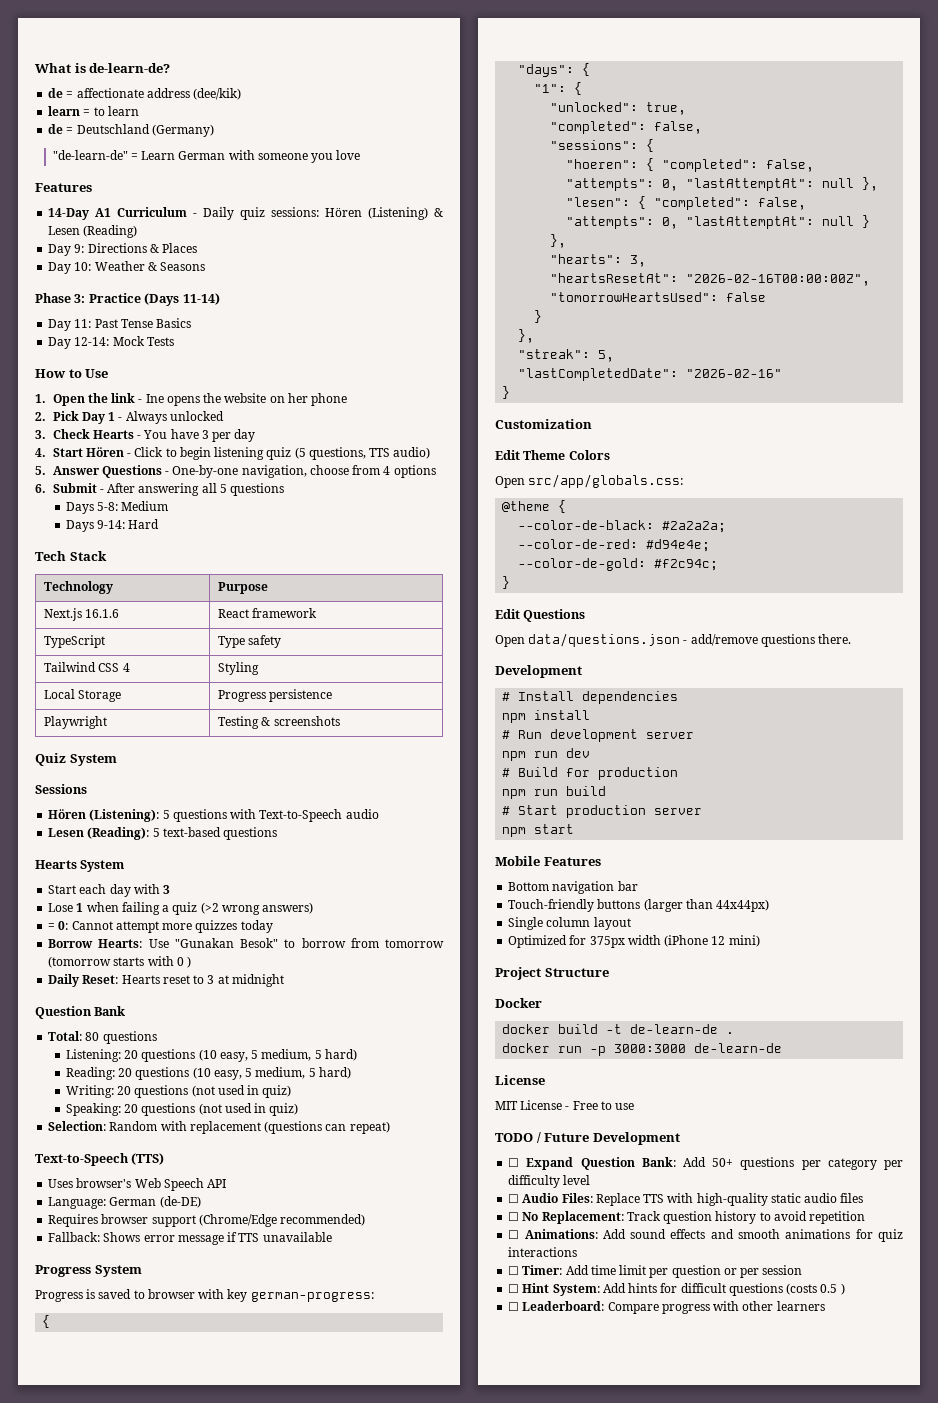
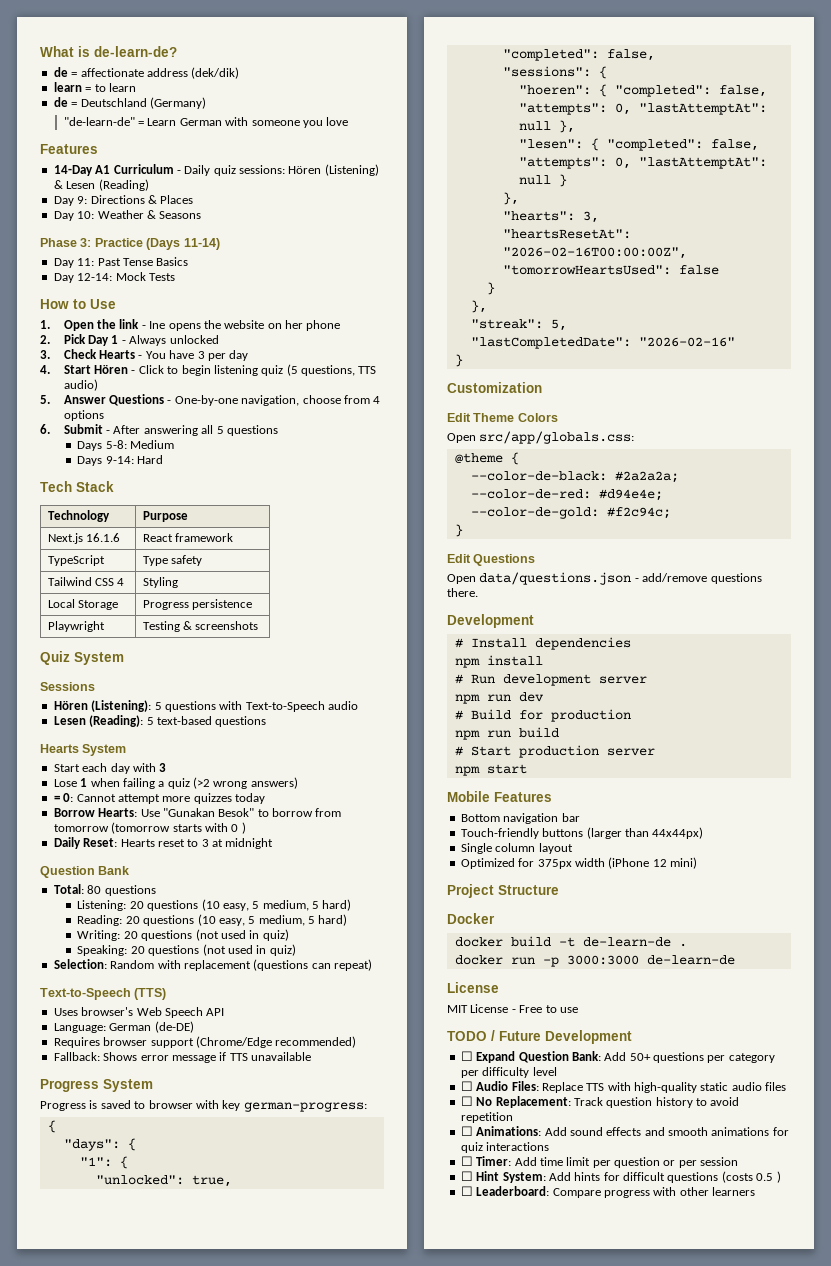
- de = affectionate address (dee/kik)
+ de = affectionate address (dek/dik)

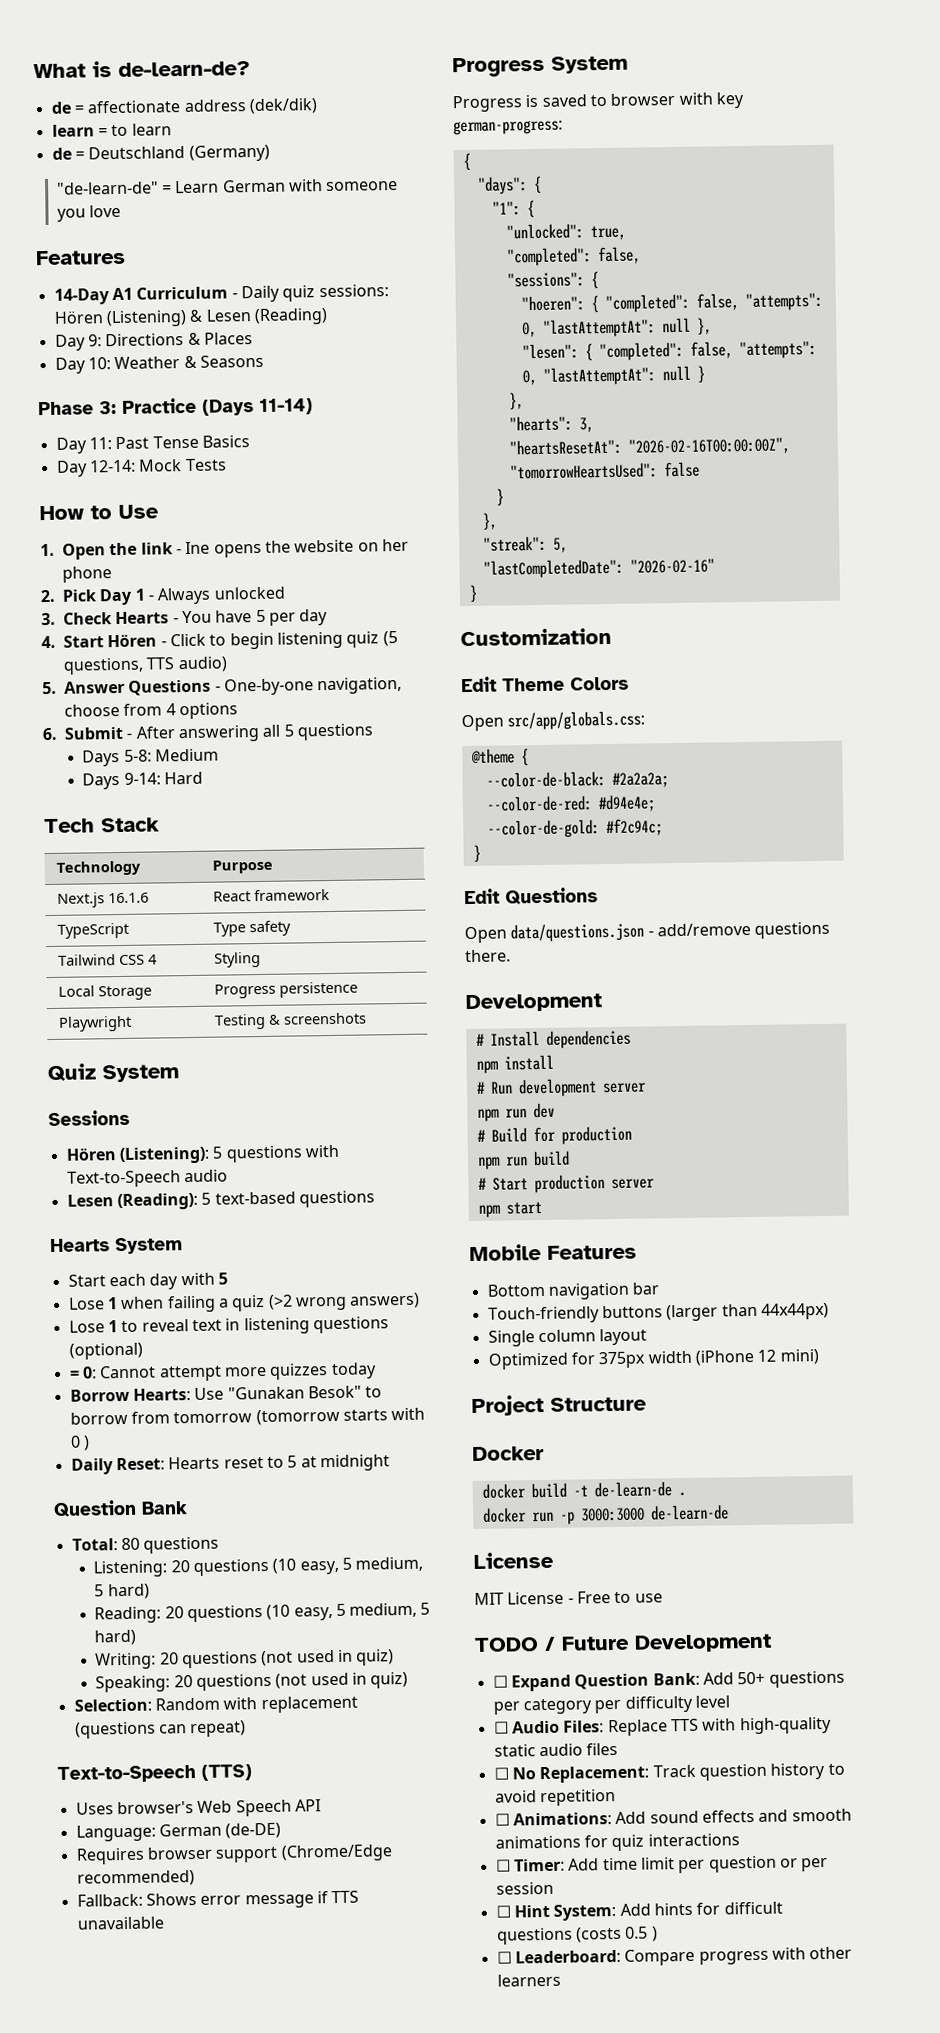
- 3. Check Hearts - You have 3 per day
+ 3. Check Hearts - You have 5 per day
- Start each day with 3
+ Start each day with 5
+ Lose 1 to reveal text in listening questions (optional)
- Daily Reset: Hearts reset to 3 at midnight
+ Daily Reset: Hearts reset to 5 at midnight

